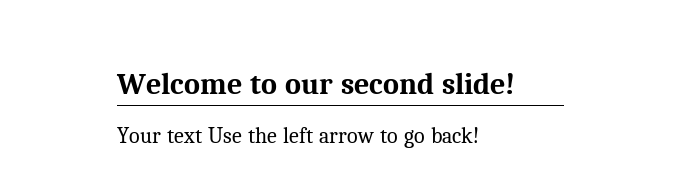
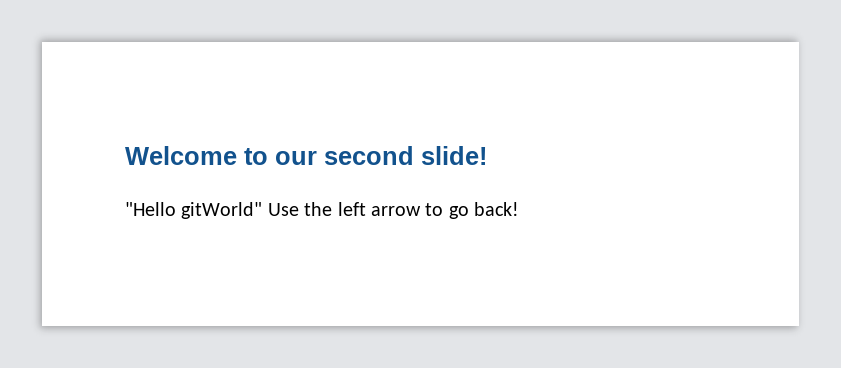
- Your text Use the left arrow to go back!
+ "Hello gitWorld" Use the left arrow to go back!

